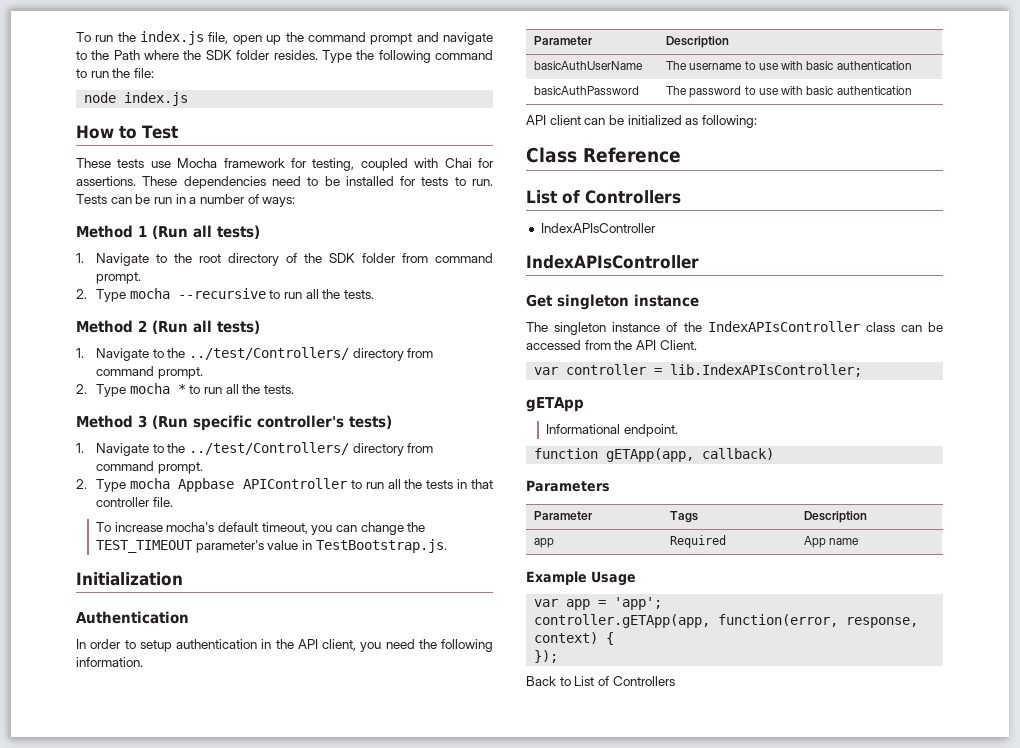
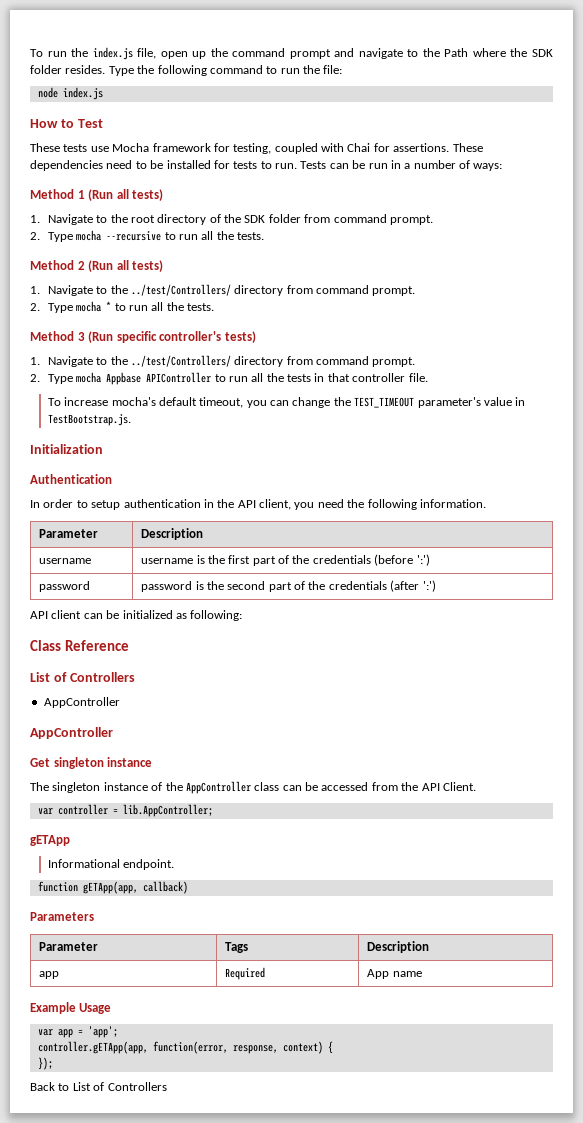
- basicAuthUserName | The username to use with basic authentication
- basicAuthPassword | The password to use with basic authentication
+ username | username is the first part of the credentials (before ':')
+ password | password is the second part of the credentials (after ':')
  Class Reference
  List of Controllers
- IndexAPIsController
- IndexAPIsController
+ AppController
+ AppController
- The singleton instance of the IndexAPIsController class can be accessed from the API Client.
+ The singleton instance of the AppController class can be accessed from the API Client.
- var controller = lib.IndexAPIsController;
+ var controller = lib.AppController;

